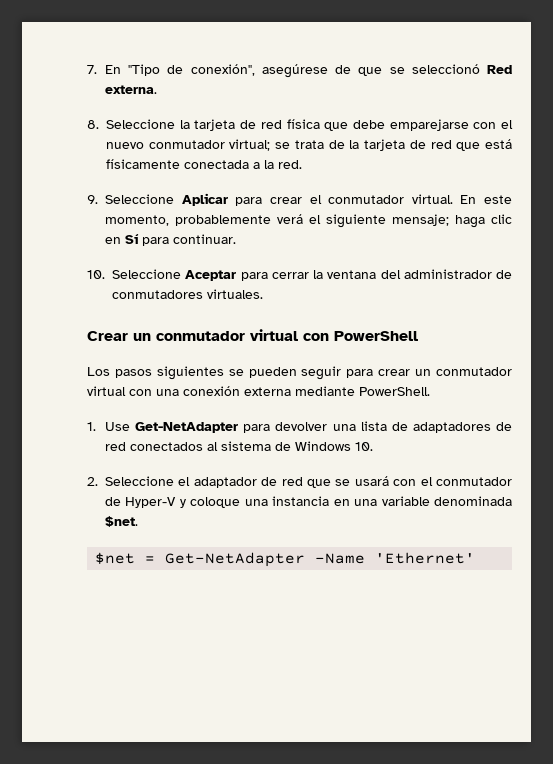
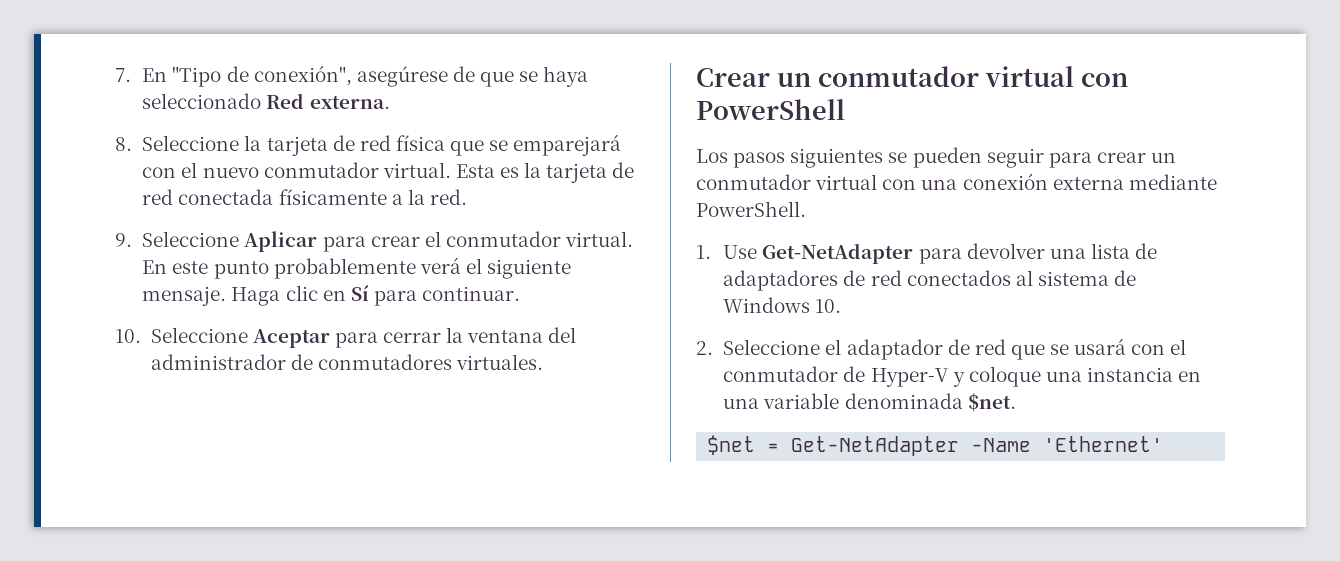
- 7. En "Tipo de conexión", asegúrese de que se seleccionó Red externa.
+ 7. En "Tipo de conexión", asegúrese de que se haya seleccionado Red externa.
- 8. Seleccione la tarjeta de red física que debe emparejarse con el nuevo conmutador virtual; se trata de la tarjeta de red que está físicamente conectada a la red.
+ 8. Seleccione la tarjeta de red física que se emparejará con el nuevo conmutador virtual. Esta es la tarjeta de red conectada físicamente a la red.
- En este momento, probablemente verá el siguiente mensaje; haga clic en Sí para continuar.
+ En este punto probablemente verá el siguiente mensaje. Haga clic en Sí para continuar.

